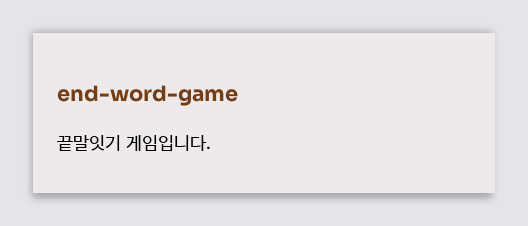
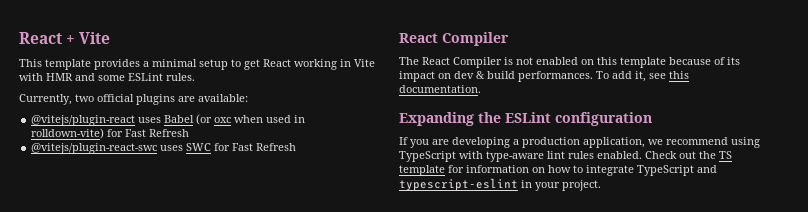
- end-word-game
- 끝말잇기 게임입니다.
+ React + Vite
+ This template provides a minimal setup to get React working in Vite with HMR and some ESLint rules.
+ Currently, two official plugins are available:
+ @vitejs/plugin-react uses Babel (or oxc when used in rolldown-vite) for Fast Refresh
+ @vitejs/plugin-react-swc uses SWC for Fast Refresh
+ React Compiler
+ The React Compiler is not enabled on this template because of its impact on dev & build performances. To add it, see this documentation.
+ Expanding the ESLint configuration
+ If you are developing a production application, we recommend using TypeScript with type-aware lint rules enabled. Check out the TS template for information on how to integrate TypeScript and typescript-eslint in your project.

